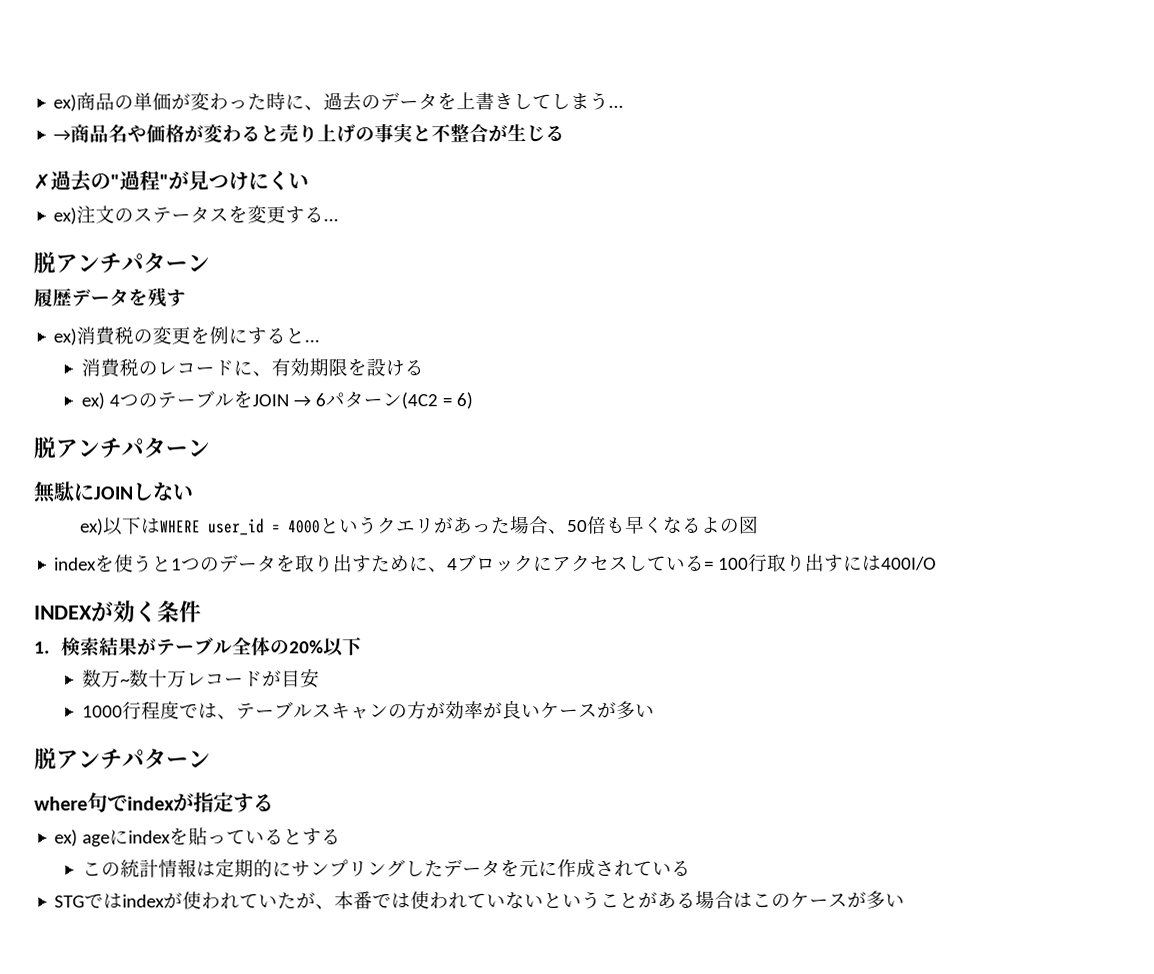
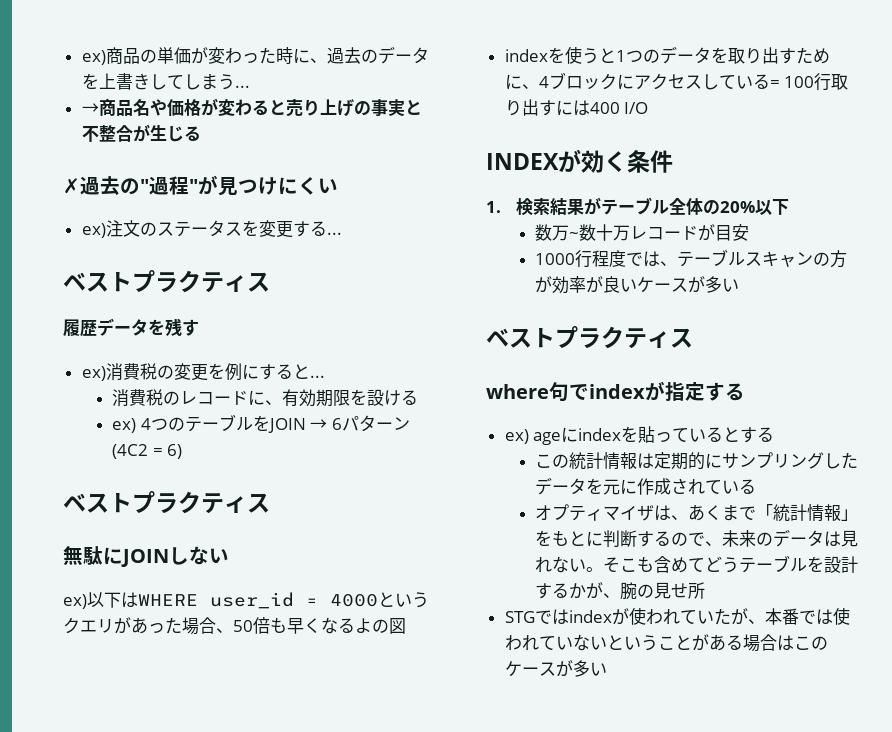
  ex)注文のステータスを変更する...
- 脱アンチパターン
+ ベストプラクティス
  ex) 4つのテーブルをJOIN → 6パターン(4C2 = 6)
- 脱アンチパターン
+ ベストプラクティス
- indexを使うと1つのデータを取り出すために、4ブロックにアクセスしている= 100行取り出すには400I/O
+ indexを使うと1つのデータを取り出すために、4ブロックにアクセスしている= 100行取り出すには400 I/O
  1000行程度では、テーブルスキャンの方が効率が良いケースが多い
- 脱アンチパターン
+ ベストプラクティス
+ オプティマイザは、あくまで「統計情報」をもとに判断するので、未来のデータは見れない。そこも含めてどうテーブルを設計するかが、腕の見せ所

